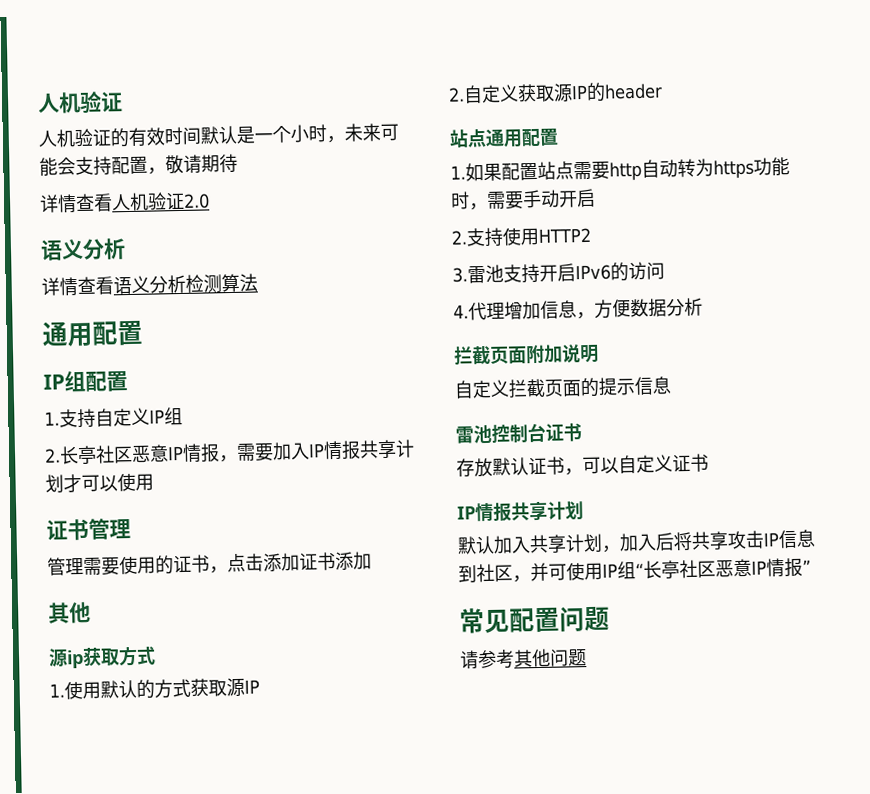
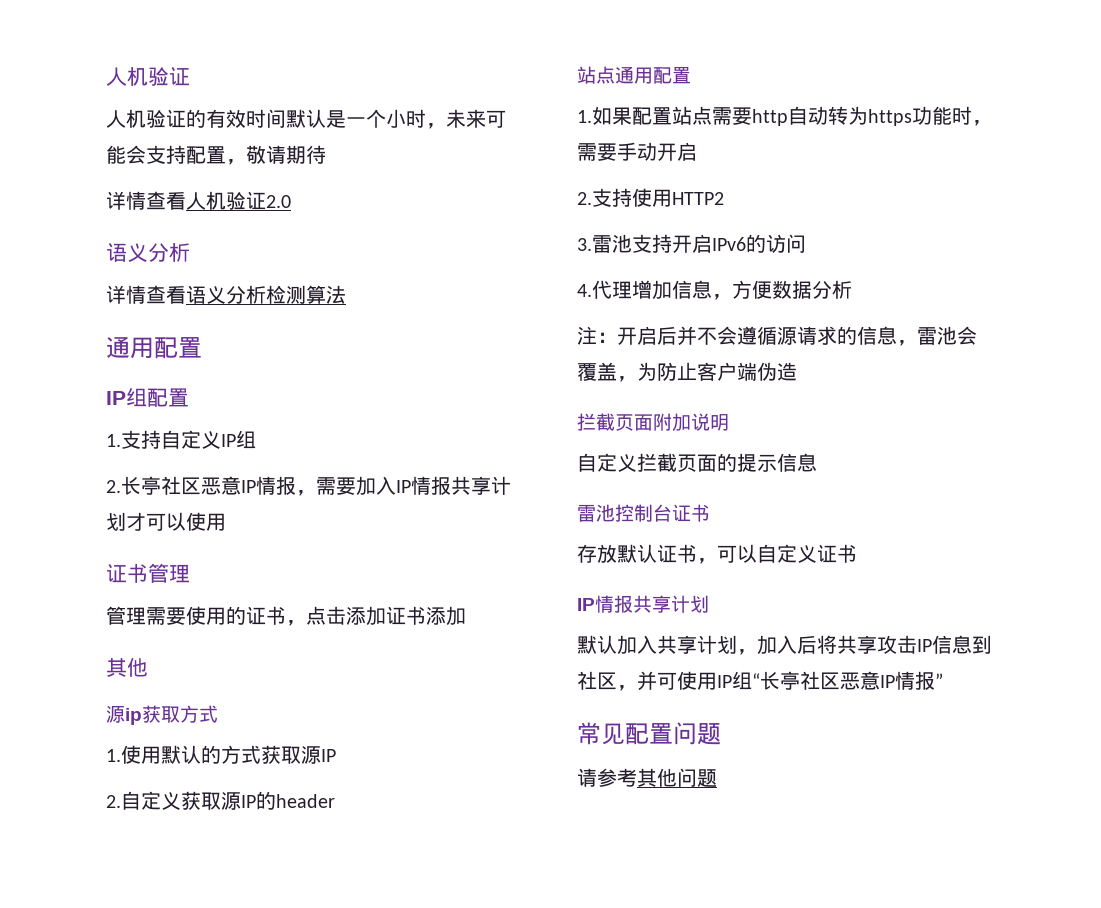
+ 注：开启后并不会遵循源请求的信息，雷池会覆盖，为防止客户端伪造

